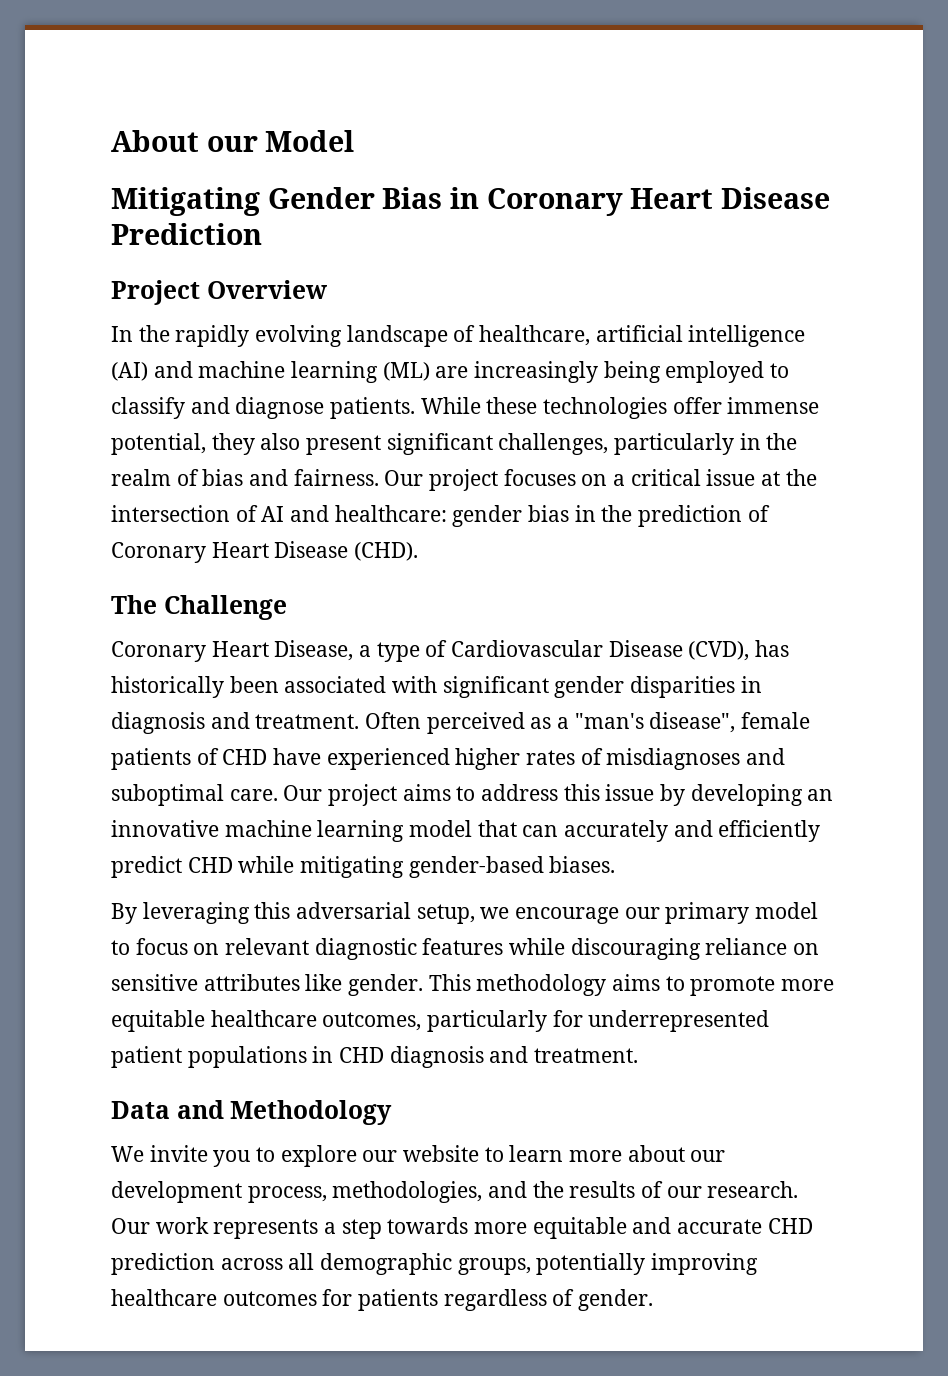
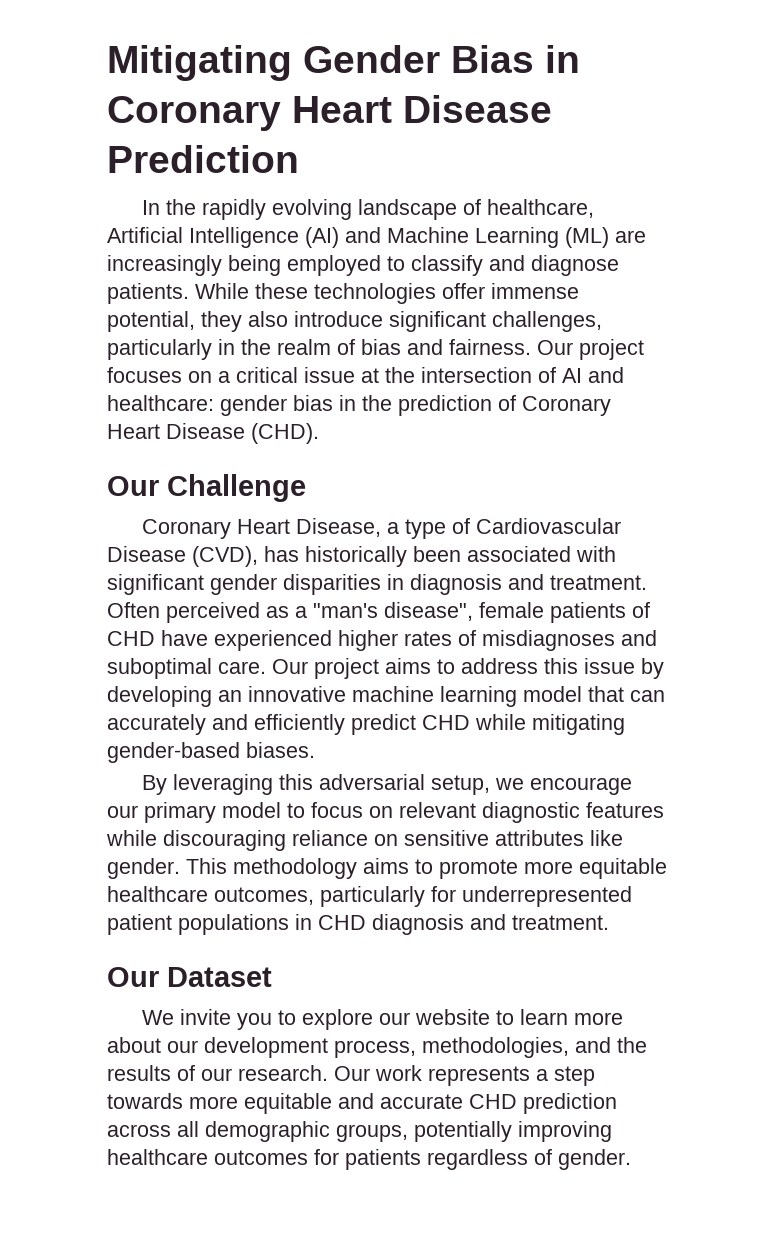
- About our Model
- Project Overview
- In the rapidly evolving landscape of healthcare, artificial intelligence (AI) and machine learning (ML) are increasingly being employed to classify and diagnose patients.
+ In the rapidly evolving landscape of healthcare, Artificial Intelligence (AI) and Machine Learning (ML) are increasingly being employed to classify and diagnose patients.
- While these technologies offer immense potential, they also present significant challenges, particularly in the realm of bias and fairness.
+ While these technologies offer immense potential, they also introduce significant challenges, particularly in the realm of bias and fairness.
- The Challenge
+ Our Challenge
- Data and Methodology
+ Our Dataset

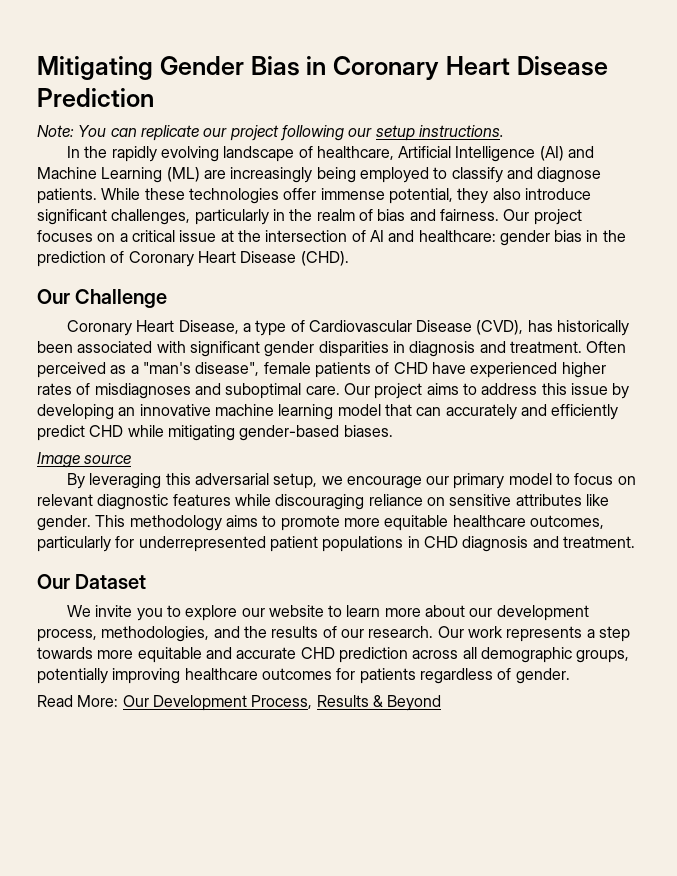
+ Note: You can replicate our project following our setup instructions.
+ Image source
+ Read More: Our Development Process, Results & Beyond

